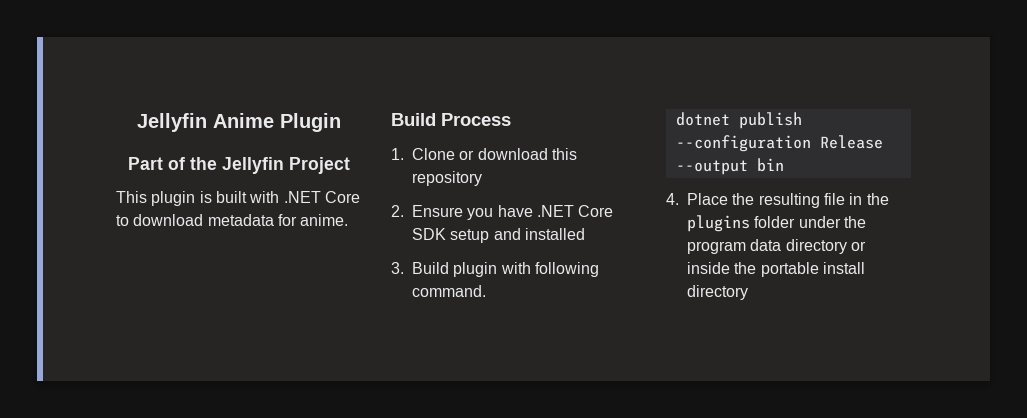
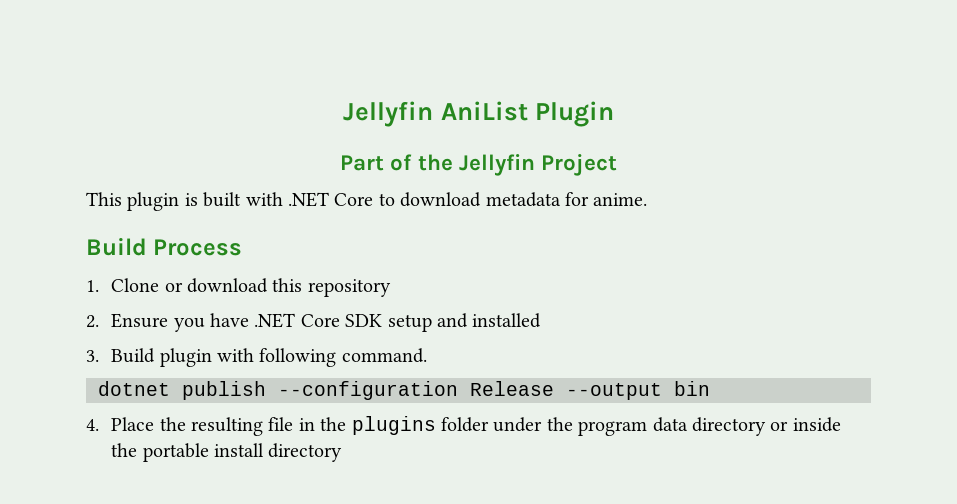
- Jellyfin Anime Plugin
+ Jellyfin AniList Plugin

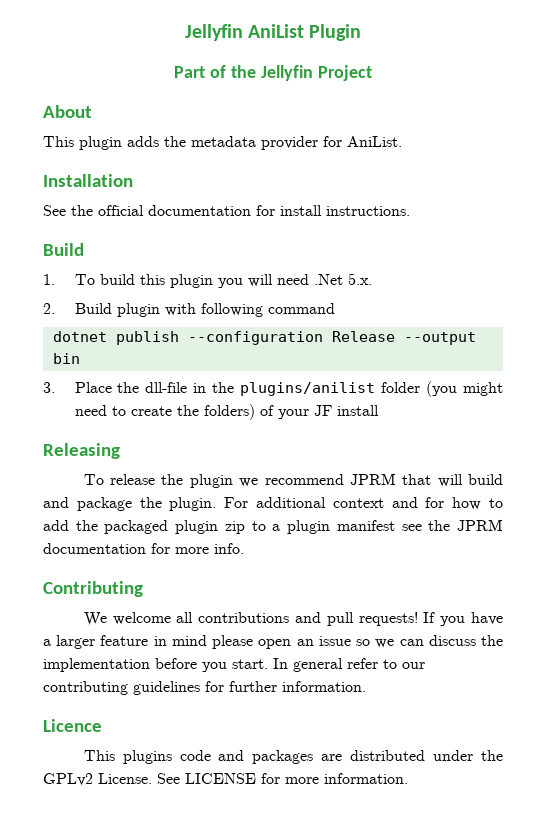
+ About
- This plugin is built with .NET Core to download metadata for anime.
- Build Process
+ This plugin adds the metadata provider for AniList.
+ Installation
+ See the official documentation for install instructions.
+ Build
- 1. Clone or download this repository
- 2. Ensure you have .NET Core SDK setup and installed
- 3. Build plugin with following command.
+ 1. To build this plugin you will need .Net 5.x.
+ 2. Build plugin with following command
- 4. Place the resulting file in the plugins folder under the program data directory or inside the portable install directory
+ 3. Place the dll-file in the plugins/anilist folder (you might need to create the folders) of your JF install
+ Releasing
+ To release the plugin we recommend JPRM that will build and package the plugin. For additional context and for how to add the packaged plugin zip to a plugin manifest see the JPRM documentation for more info.
+ Contributing
+ We welcome all contributions and pull requests! If you have a larger feature in mind please open an issue so we can discuss the implementation before you start. In general refer to our contributing guidelines for further information.
+ Licence
+ This plugins code and packages are distributed under the GPLv2 License. See LICENSE for more information.

